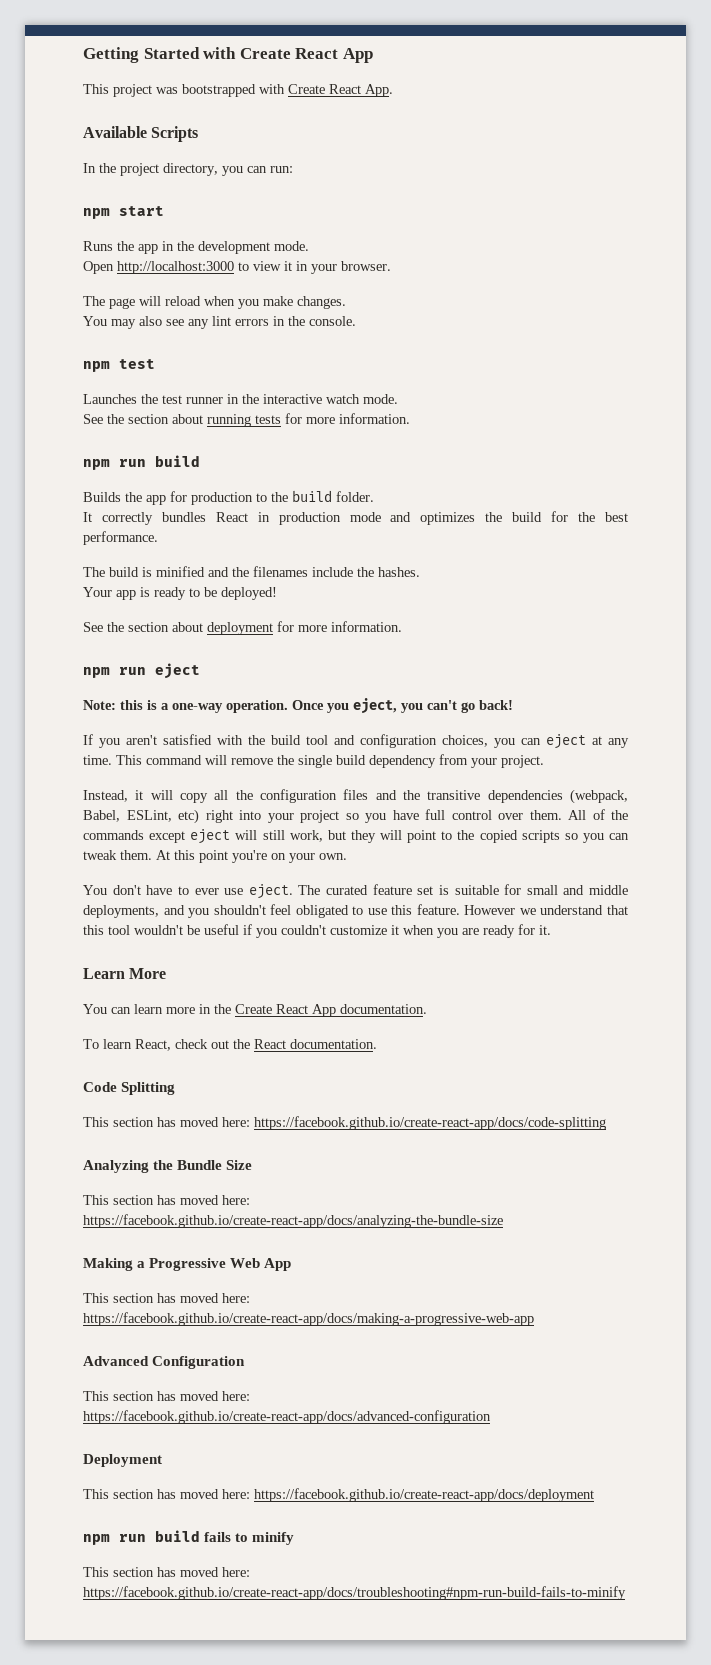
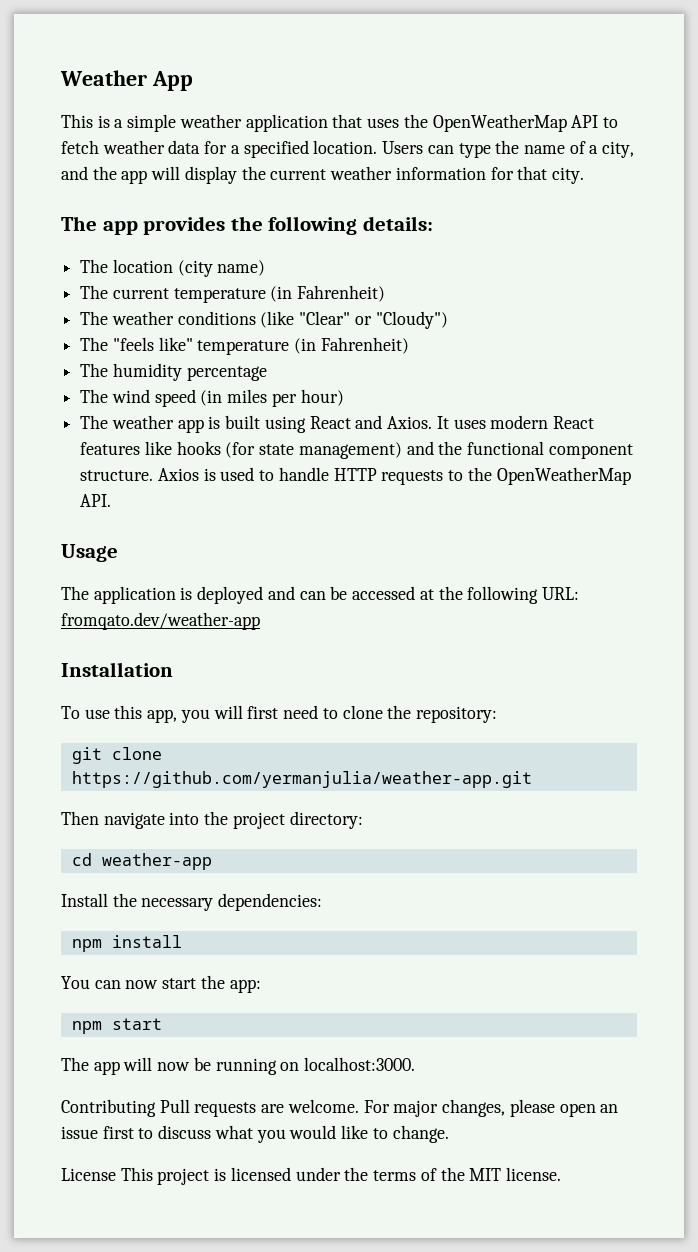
- Getting Started with Create React App
- This project was bootstrapped with Create React App.
- Available Scripts
- In the project directory, you can run:
+ Weather App
+ This is a simple weather application that uses the OpenWeatherMap API to fetch weather data for a specified location. Users can type the name of a city, and the app will display the current weather information for that city.
+ The app provides the following details:
+ The location (city name)
+ The current temperature (in Fahrenheit)
+ The weather conditions (like "Clear" or "Cloudy")
+ The "feels like" temperature (in Fahrenheit)
+ The humidity percentage
+ The wind speed (in miles per hour)
+ The weather app is built using React and Axios. It uses modern React features like hooks (for state management) and the functional component structure. Axios is used to handle HTTP requests to the OpenWeatherMap API.
+ Usage
+ The application is deployed and can be accessed at the following URL: fromqato.dev/weather-app
+ Installation
+ To use this app, you will first need to clone the repository:
+ git clone https://github.com/yermanjulia/weather-app.git
+ Then navigate into the project directory:
+ cd weather-app
+ Install the necessary dependencies:
+ npm install
+ You can now start the app:
  npm start
- Runs the app in the development mode.
- Open http://localhost:3000 to view it in your browser.
- The page will reload when you make changes.
- You may also see any lint errors in the console.
- npm test
- Launches the test runner in the interactive watch mode.
- See the section about running tests for more information.
- npm run build
- Builds the app for production to the build folder.
- It correctly bundles React in production mode and optimizes the build for the best performance.
- The build is minified and the filenames include the hashes.
- Your app is ready to be deployed!
- See the section about deployment for more information.
- npm run eject
- Note: this is a one-way operation. Once you eject, you can't go back!
- If you aren't satisfied with the build tool and configuration choices, you can eject at any time. This command will remove the single build dependency from your project.
- Instead, it will copy all the configuration files and the transitive dependencies (webpack, Babel, ESLint, etc) right into your project so you have full control over them. All of the commands except eject will still work, but they will point to the copied scripts so you can tweak them. At this point you're on your own.
- You don't have to ever use eject. The curated feature set is suitable for small and middle deployments, and you shouldn't feel obligated to use this feature. However we understand that this tool wouldn't be useful if you couldn't customize it when you are ready for it.
- Learn More
- You can learn more in the Create React App documentation.
- To learn React, check out the React documentation.
- Code Splitting
- This section has moved here: https://facebook.github.io/create-react-app/docs/code-splitting
- Analyzing the Bundle Size
- This section has moved here: https://facebook.github.io/create-react-app/docs/analyzing-the-bundle-size
- Making a Progressive Web App
- This section has moved here: https://facebook.github.io/create-react-app/docs/making-a-progressive-web-app
- Advanced Configuration
- This section has moved here: https://facebook.github.io/create-react-app/docs/advanced-configuration
- Deployment
- This section has moved here: https://facebook.github.io/create-react-app/docs/deployment
- npm run build fails to minify
- This section has moved here: https://facebook.github.io/create-react-app/docs/troubleshooting#npm-run-build-fails-to-minify
+ The app will now be running on localhost:3000.
+ Contributing Pull requests are welcome. For major changes, please open an issue first to discuss what you would like to change.
+ License This project is licensed under the terms of the MIT license.

